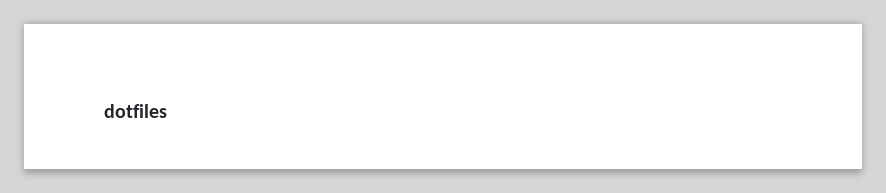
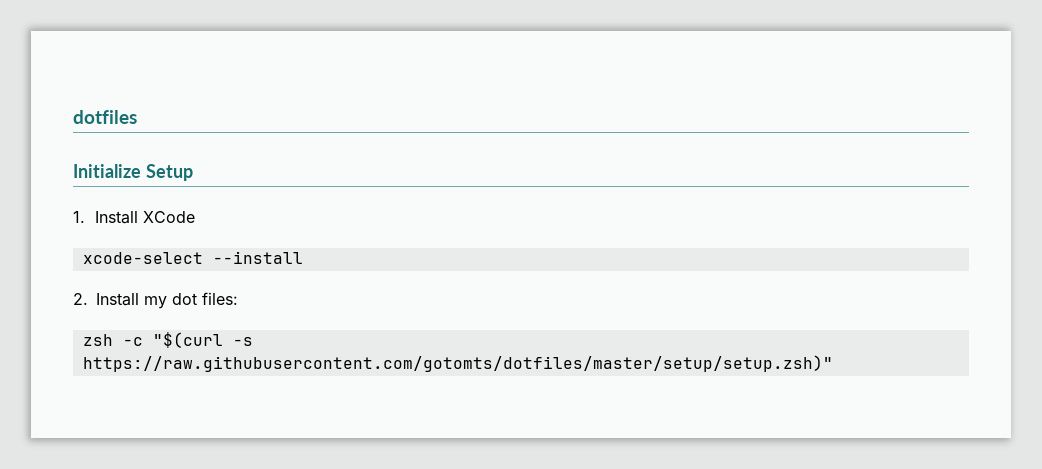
+ Initialize Setup
+ 1. Install XCode
+ xcode-select --install
+ 2. Install my dot files:
+ zsh -c "$(curl -s https://raw.githubusercontent.com/gotomts/dotfiles/master/setup/setup.zsh)"

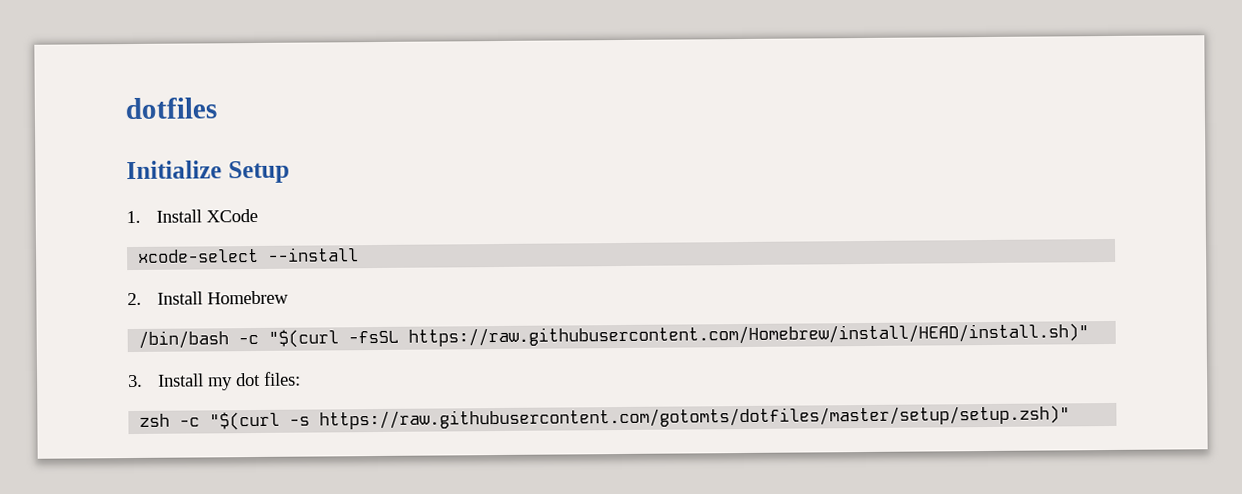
- 2. Install my dot files:
+ 2. Install Homebrew
+ /bin/bash -c "$(curl -fsSL https://raw.githubusercontent.com/Homebrew/install/HEAD/install.sh)"
+ 3. Install my dot files:

